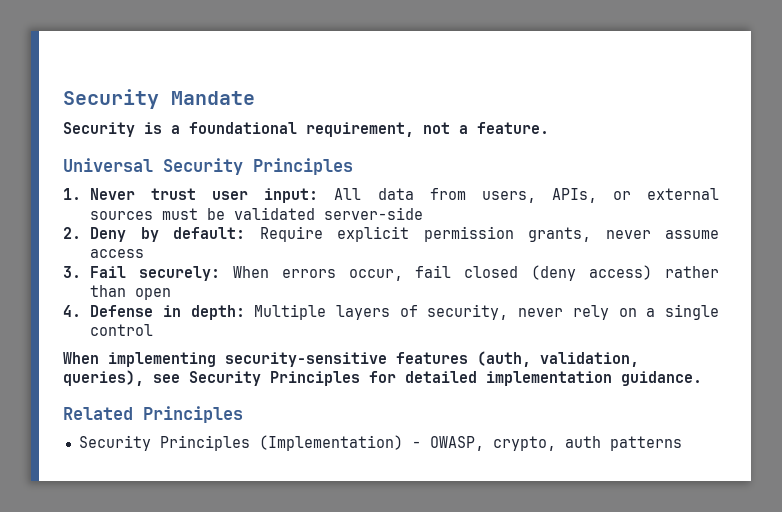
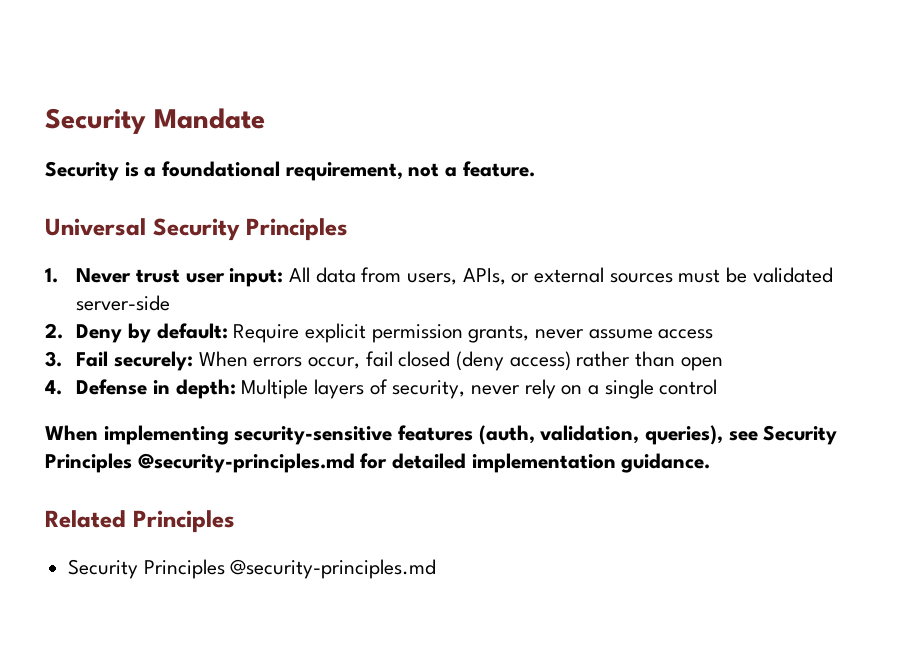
- When implementing security-sensitive features (auth, validation, queries), see Security Principles for detailed implementation guidance.
+ When implementing security-sensitive features (auth, validation, queries), see Security Principles @security-principles.md for detailed implementation guidance.
  Related Principles
- Security Principles (Implementation) - OWASP, crypto, auth patterns
+ Security Principles @security-principles.md

